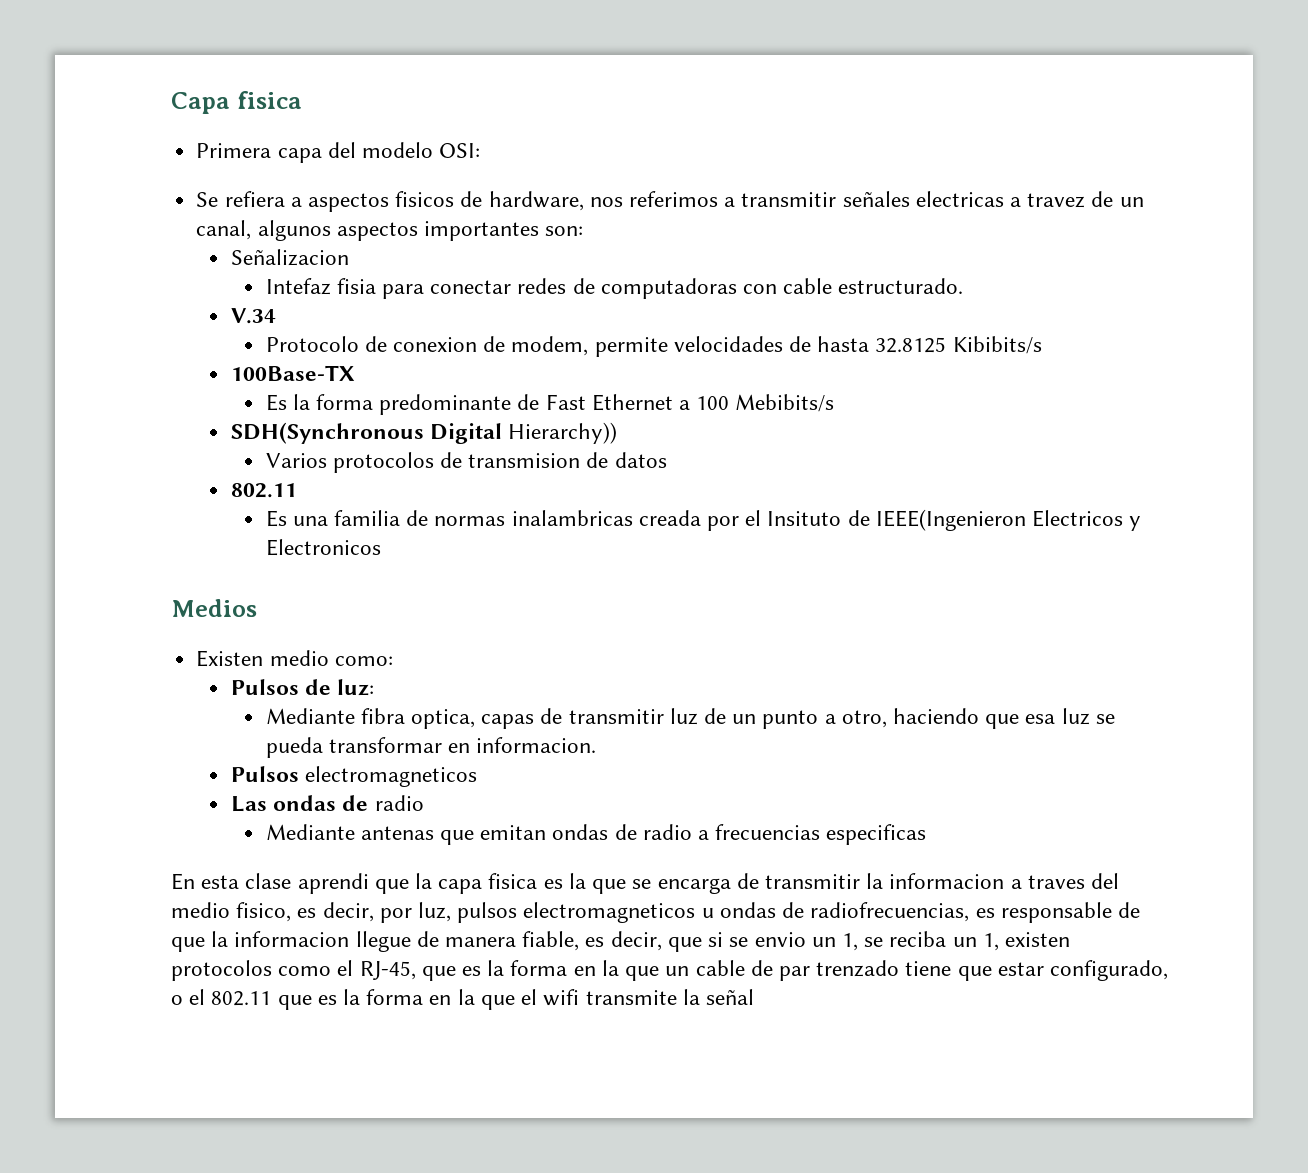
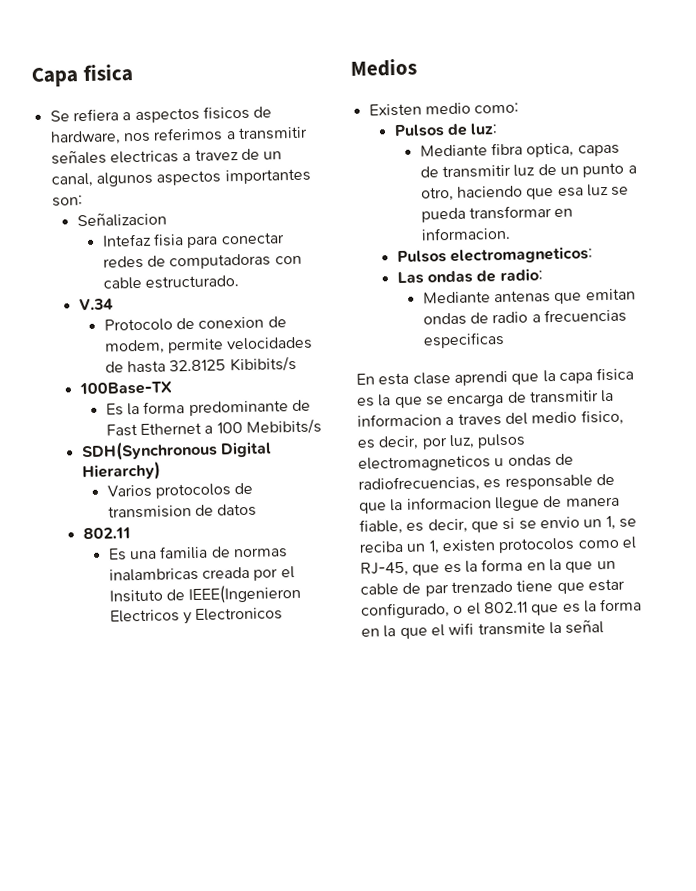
- Primera capa del modelo OSI:
- SDH(Synchronous Digital Hierarchy))
+ SDH(Synchronous Digital Hierarchy)
- Pulsos electromagneticos
+ Pulsos electromagneticos:
- Las ondas de radio
+ Las ondas de radio:

